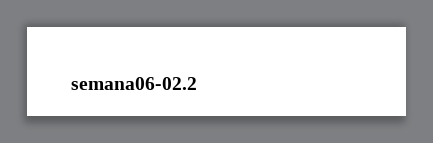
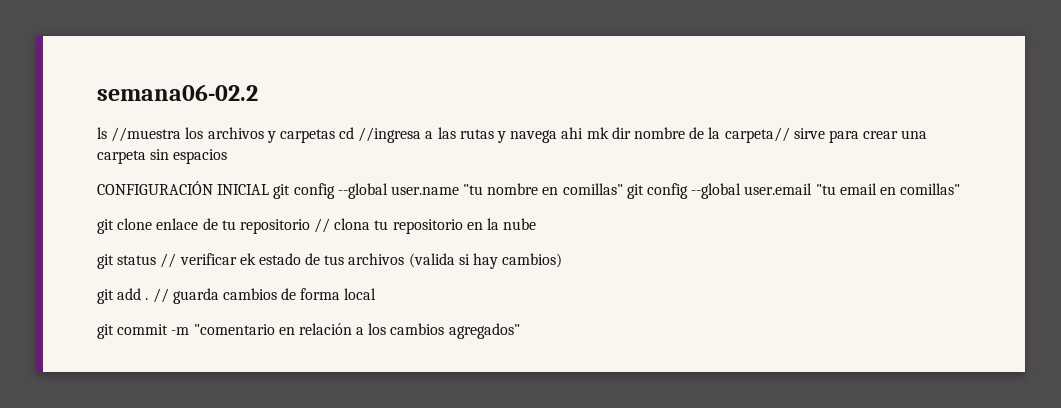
+ ls //muestra los archivos y carpetas cd //ingresa a las rutas y navega ahi mk dir nombre de la carpeta// sirve para crear una carpeta sin espacios
+ CONFIGURACIÓN INICIAL git config --global user.name "tu nombre en comillas" git config --global user.email "tu email en comillas"
+ git clone enlace de tu repositorio // clona tu repositorio en la nube
+ git status // verificar ek estado de tus archivos (valida si hay cambios)
+ git add . // guarda cambios de forma local
+ git commit -m "comentario en relación a los cambios agregados"

